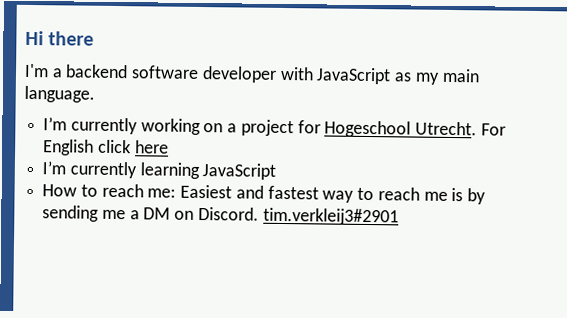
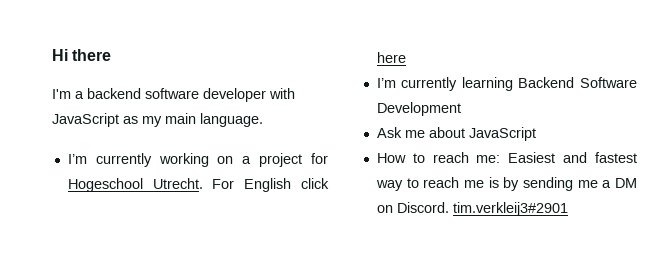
- I’m currently learning JavaScript
+ I’m currently learning Backend Software Development
+ Ask me about JavaScript

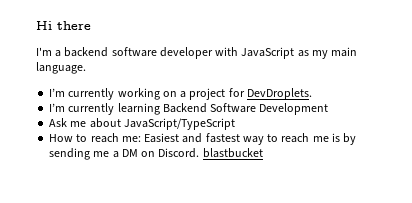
- I’m currently working on a project for Hogeschool Utrecht. For English click here
+ I’m currently working on a project for DevDroplets.
- Ask me about JavaScript
+ Ask me about JavaScript/TypeScript
- How to reach me: Easiest and fastest way to reach me is by sending me a DM on Discord. tim.verkleij3#2901
+ How to reach me: Easiest and fastest way to reach me is by sending me a DM on Discord. blastbucket

